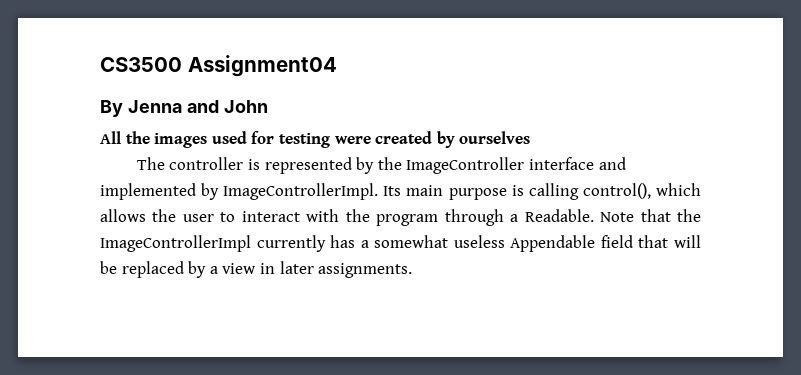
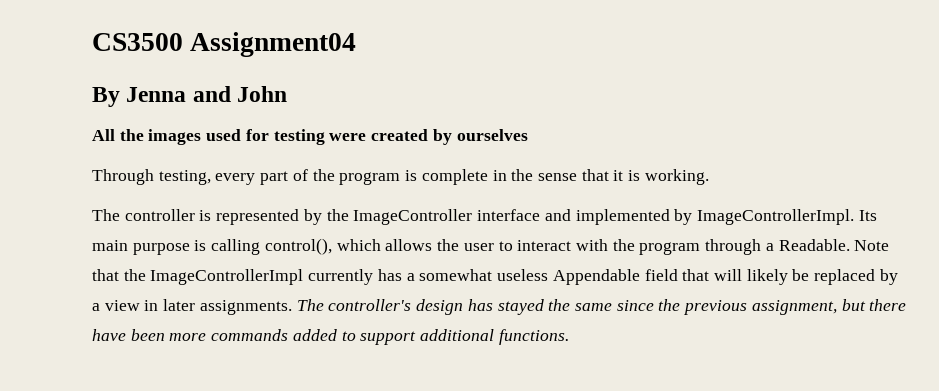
+ Through testing, every part of the program is complete in the sense that it is working.
- Note that the ImageControllerImpl currently has a somewhat useless Appendable field that will be replaced by a view in later assignments.
+ Note that the ImageControllerImpl currently has a somewhat useless Appendable field that will likely be replaced by a view in later assignments.
+ The controller's design has stayed the same since the previous assignment, but there have been more commands added to support additional functions.

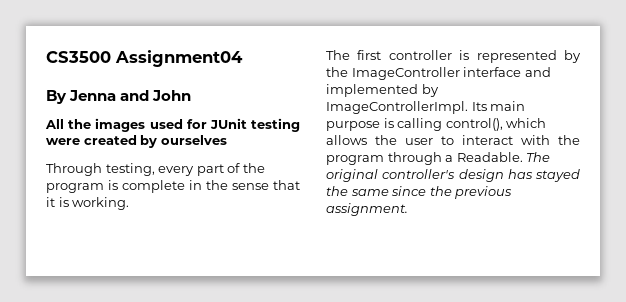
- All the images used for testing were created by ourselves
+ All the images used for JUnit testing were created by ourselves
- The controller is represented by the ImageController interface and implemented by ImageControllerImpl.
+ The first controller is represented by the ImageController interface and implemented by ImageControllerImpl.
- Note that the ImageControllerImpl currently has a somewhat useless Appendable field that will likely be replaced by a view in later assignments. The controller's design has stayed the same since the previous assignment, but there have been more commands added to support additional functions.
+ The original controller's design has stayed the same since the previous assignment.

